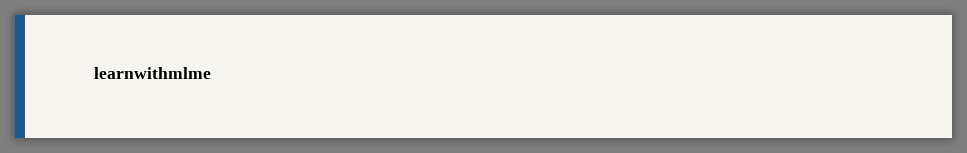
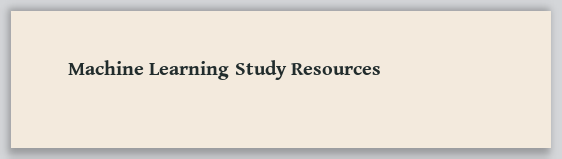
- learnwithmlme
+ Machine Learning Study Resources

